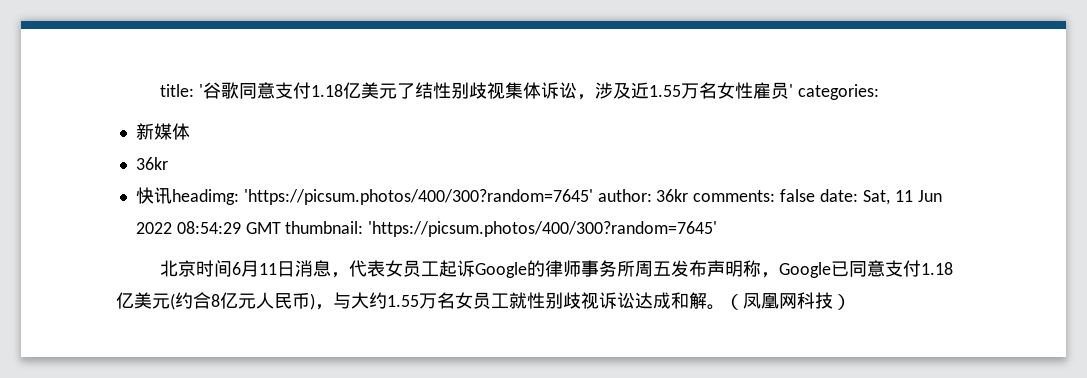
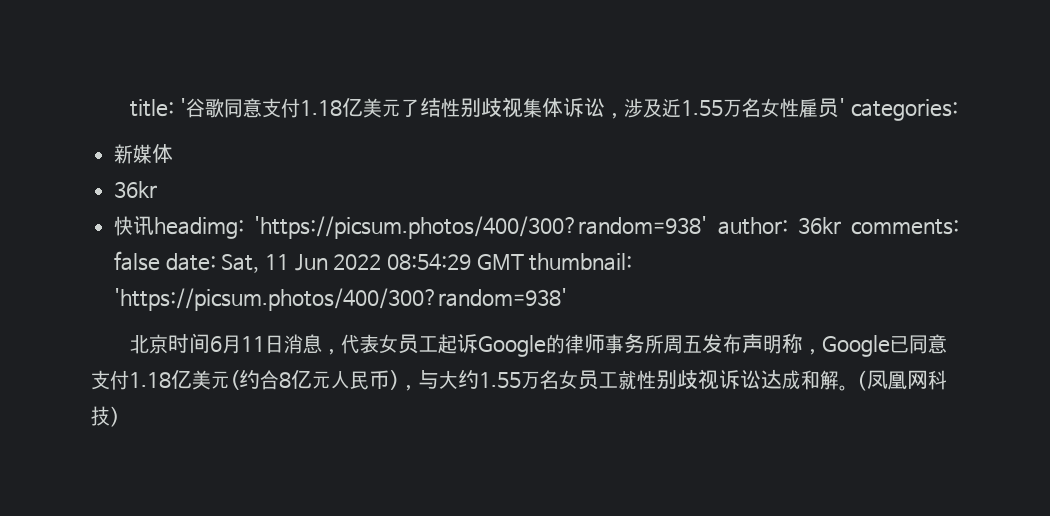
- 快讯headimg: 'https://picsum.photos/400/300?random=7645' author: 36kr comments: false date: Sat, 11 Jun 2022 08:54:29 GMT thumbnail: 'https://picsum.photos/400/300?random=7645'
+ 快讯headimg: 'https://picsum.photos/400/300?random=938' author: 36kr comments: false date: Sat, 11 Jun 2022 08:54:29 GMT thumbnail: 'https://picsum.photos/400/300?random=938'

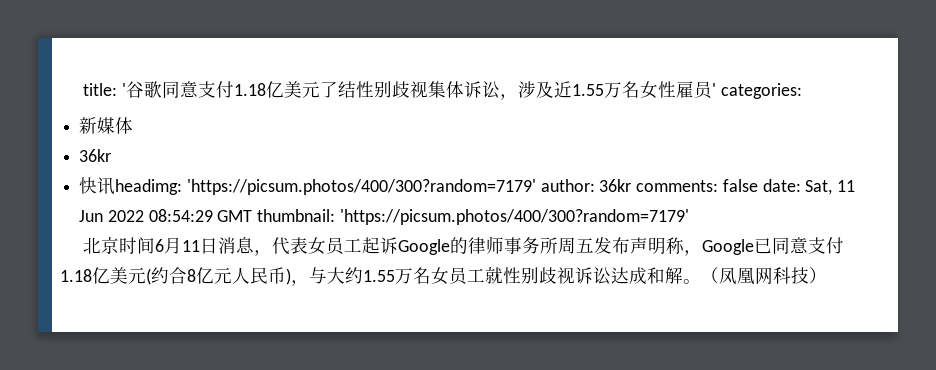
- 快讯headimg: 'https://picsum.photos/400/300?random=938' author: 36kr comments: false date: Sat, 11 Jun 2022 08:54:29 GMT thumbnail: 'https://picsum.photos/400/300?random=938'
+ 快讯headimg: 'https://picsum.photos/400/300?random=7179' author: 36kr comments: false date: Sat, 11 Jun 2022 08:54:29 GMT thumbnail: 'https://picsum.photos/400/300?random=7179'

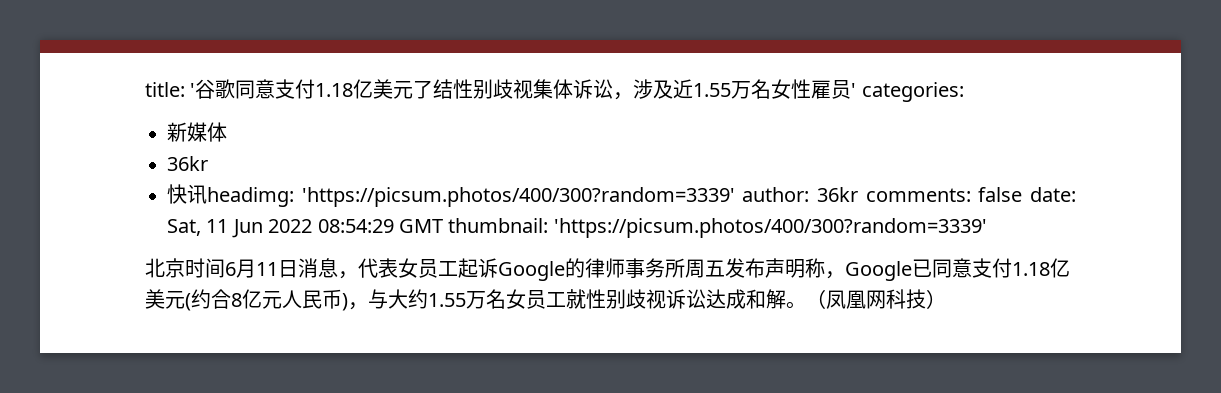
- 快讯headimg: 'https://picsum.photos/400/300?random=7179' author: 36kr comments: false date: Sat, 11 Jun 2022 08:54:29 GMT thumbnail: 'https://picsum.photos/400/300?random=7179'
+ 快讯headimg: 'https://picsum.photos/400/300?random=3339' author: 36kr comments: false date: Sat, 11 Jun 2022 08:54:29 GMT thumbnail: 'https://picsum.photos/400/300?random=3339'

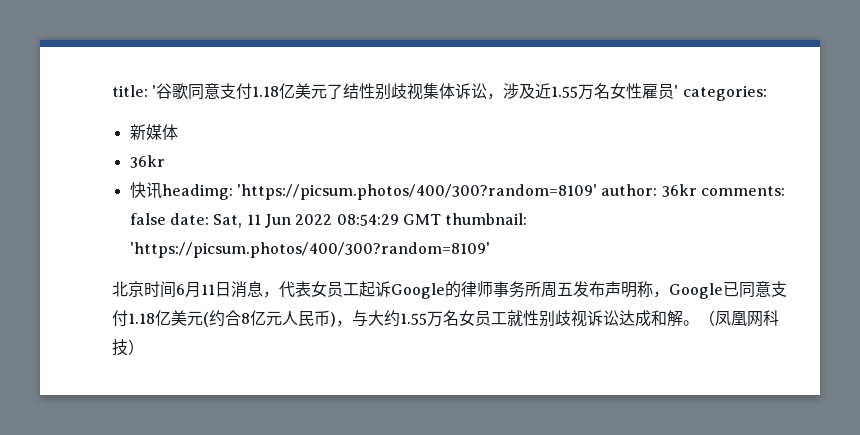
- 快讯headimg: 'https://picsum.photos/400/300?random=3339' author: 36kr comments: false date: Sat, 11 Jun 2022 08:54:29 GMT thumbnail: 'https://picsum.photos/400/300?random=3339'
+ 快讯headimg: 'https://picsum.photos/400/300?random=8109' author: 36kr comments: false date: Sat, 11 Jun 2022 08:54:29 GMT thumbnail: 'https://picsum.photos/400/300?random=8109'

